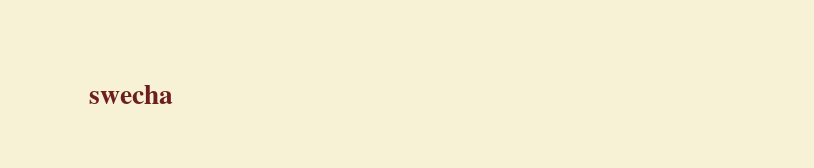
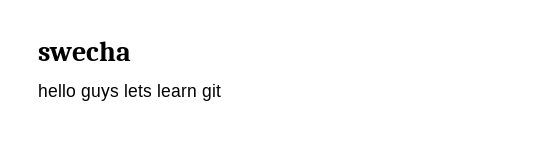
+ hello guys lets learn git

